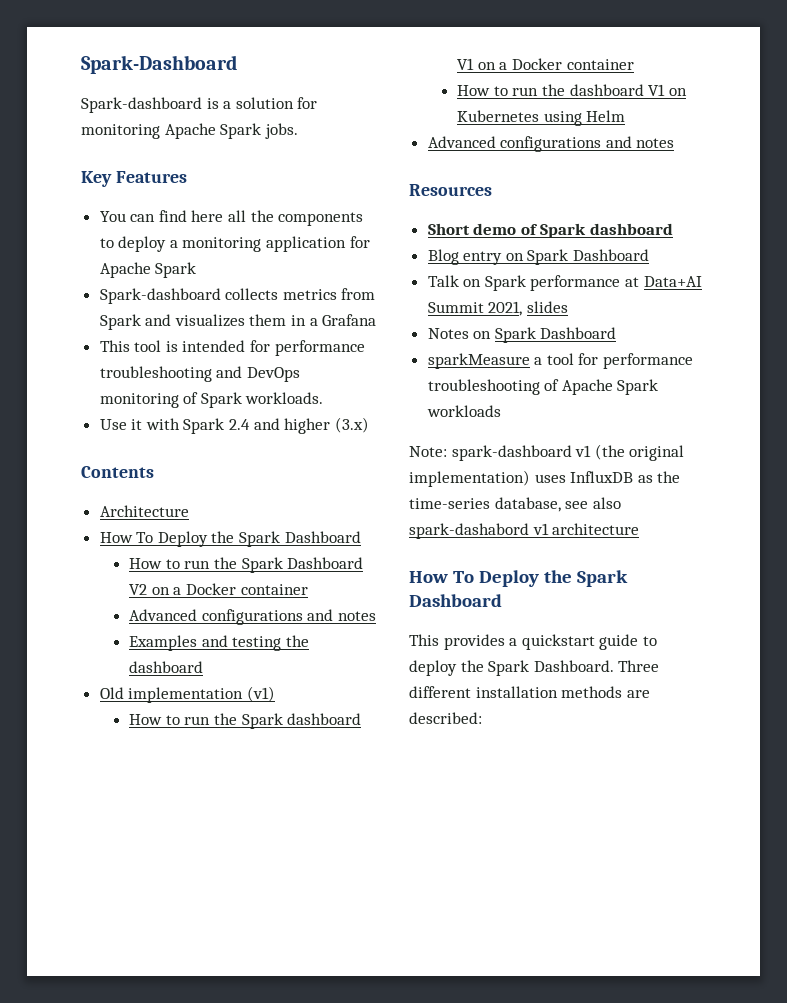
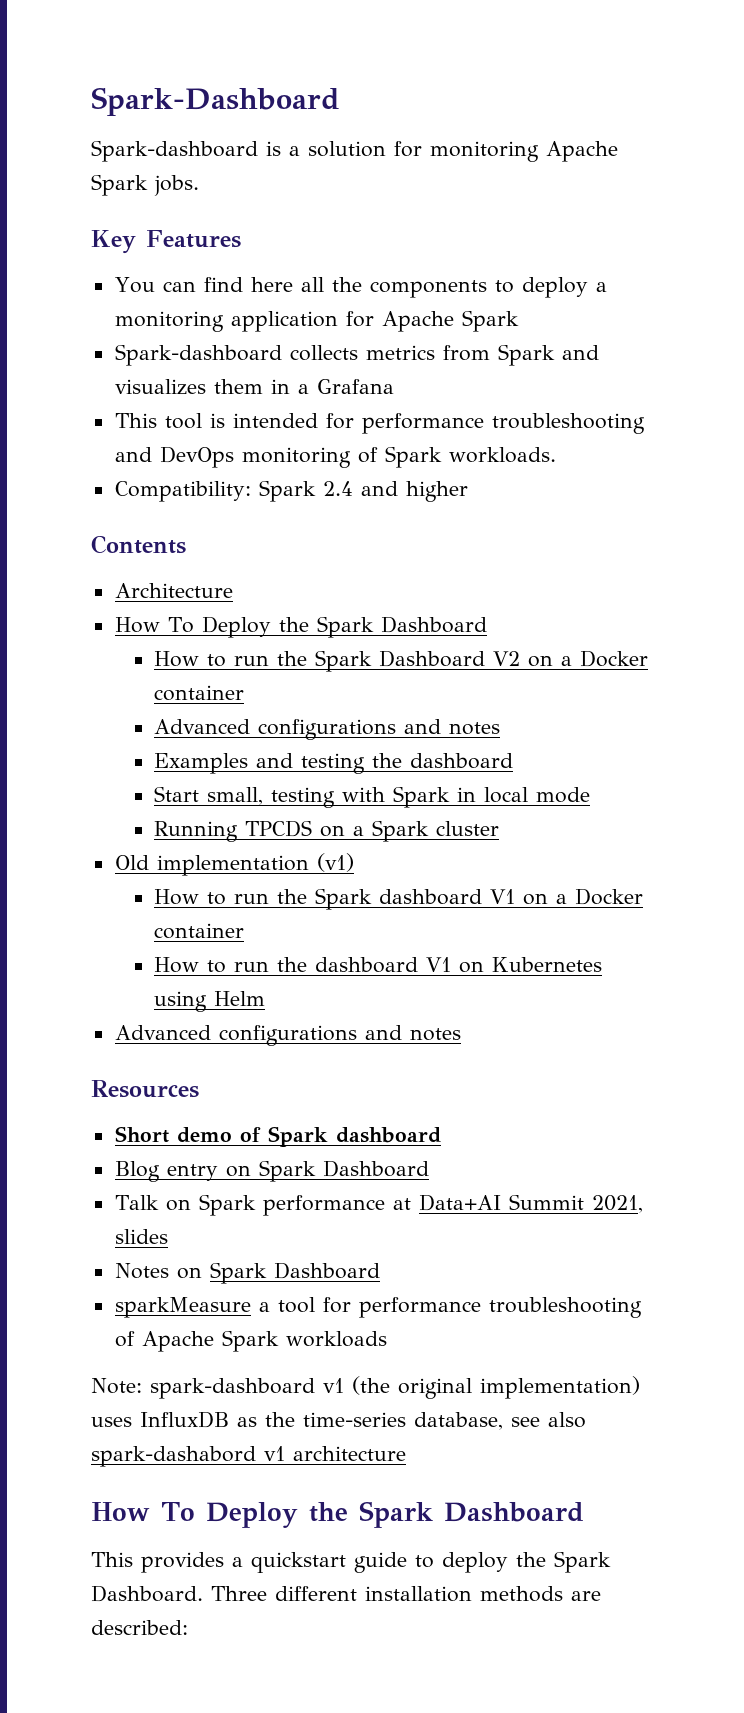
- Use it with Spark 2.4 and higher (3.x)
+ Compatibility: Spark 2.4 and higher
+ Start small, testing with Spark in local mode
+ Running TPCDS on a Spark cluster

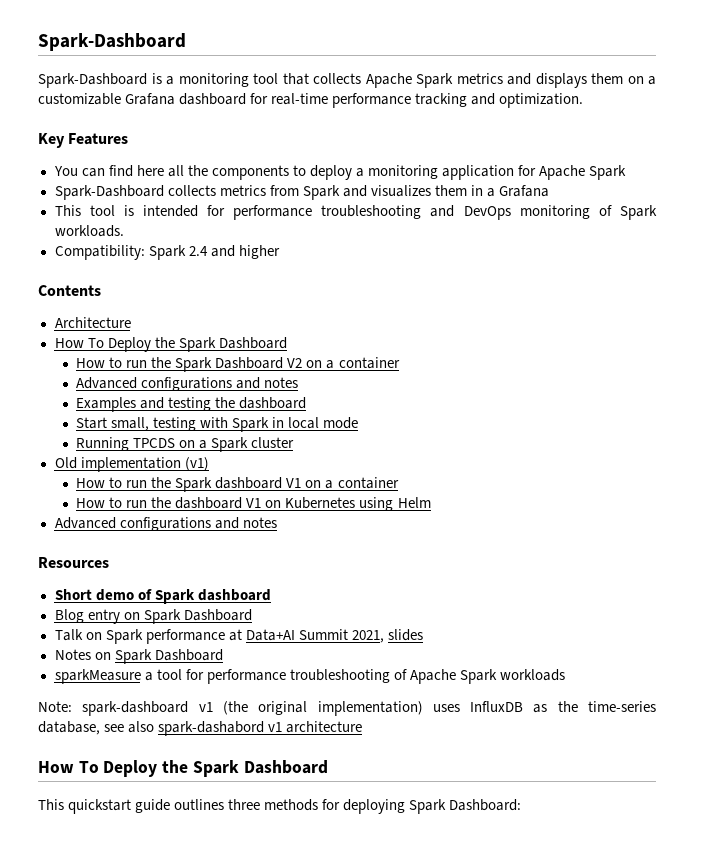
- Spark-dashboard is a solution for monitoring Apache Spark jobs.
+ Spark-Dashboard is a monitoring tool that collects Apache Spark metrics and displays them on a customizable Grafana dashboard for real-time performance tracking and optimization.
- Spark-dashboard collects metrics from Spark and visualizes them in a Grafana
+ Spark-Dashboard collects metrics from Spark and visualizes them in a Grafana
- How to run the Spark Dashboard V2 on a Docker container
+ How to run the Spark Dashboard V2 on a container
- How to run the Spark dashboard V1 on a Docker container
+ How to run the Spark dashboard V1 on a container
- This provides a quickstart guide to deploy the Spark Dashboard. Three different installation methods are described:
+ This quickstart guide outlines three methods for deploying Spark Dashboard:

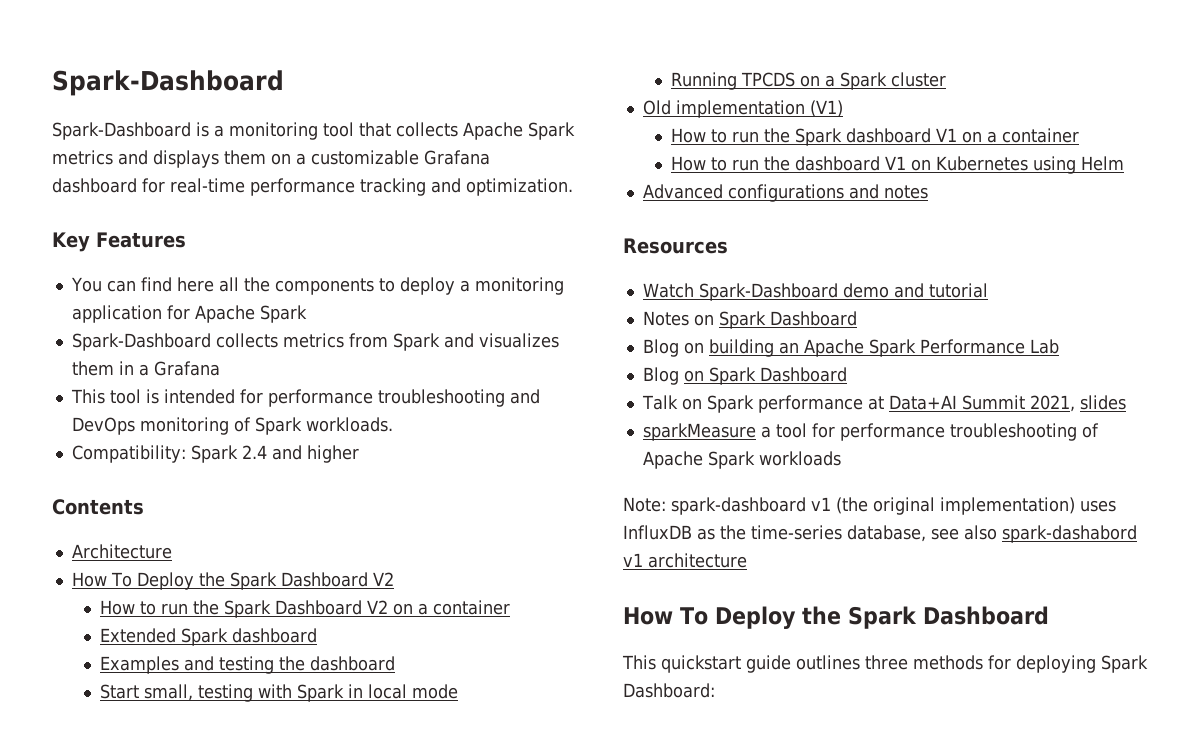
  Architecture
- How To Deploy the Spark Dashboard
+ How To Deploy the Spark Dashboard V2
  How to run the Spark Dashboard V2 on a container
- Advanced configurations and notes
+ Extended Spark dashboard
- Old implementation (v1)
+ Old implementation (V1)
- Short demo of Spark dashboard
- Blog entry on Spark Dashboard
+ Watch Spark-Dashboard demo and tutorial
+ Notes on Spark Dashboard
+ Blog on building an Apache Spark Performance Lab
+ Blog on Spark Dashboard
- Notes on Spark Dashboard

